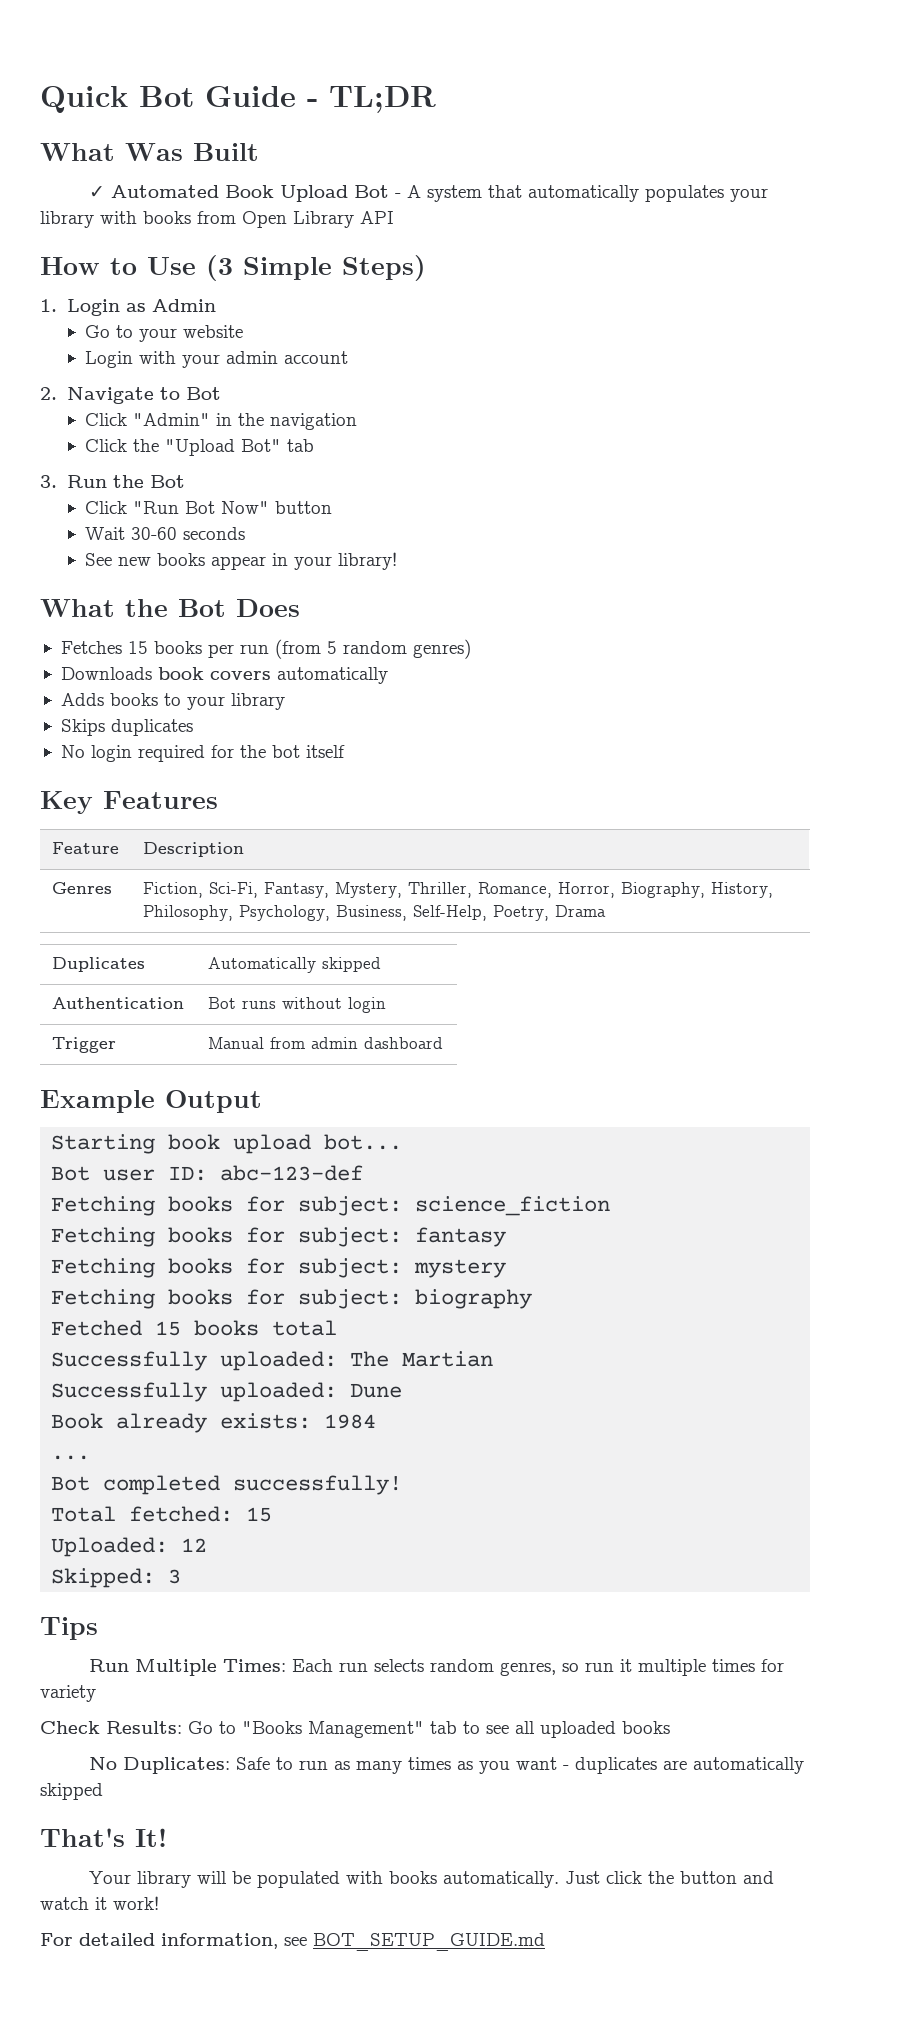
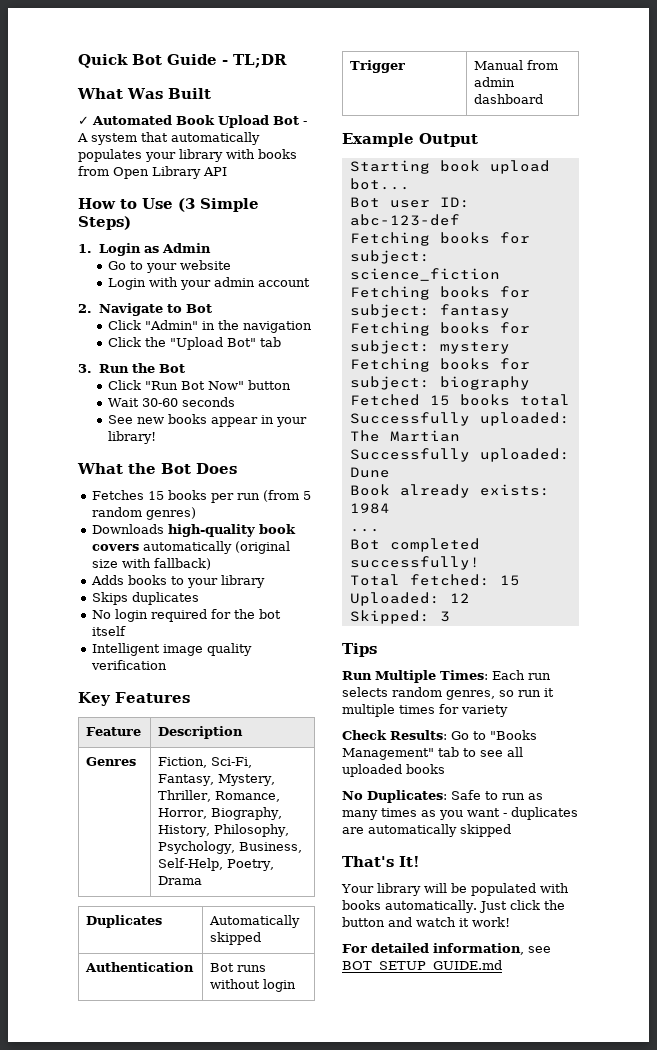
- Downloads book covers automatically
+ Downloads high-quality book covers automatically (original size with fallback)
+ Intelligent image quality verification

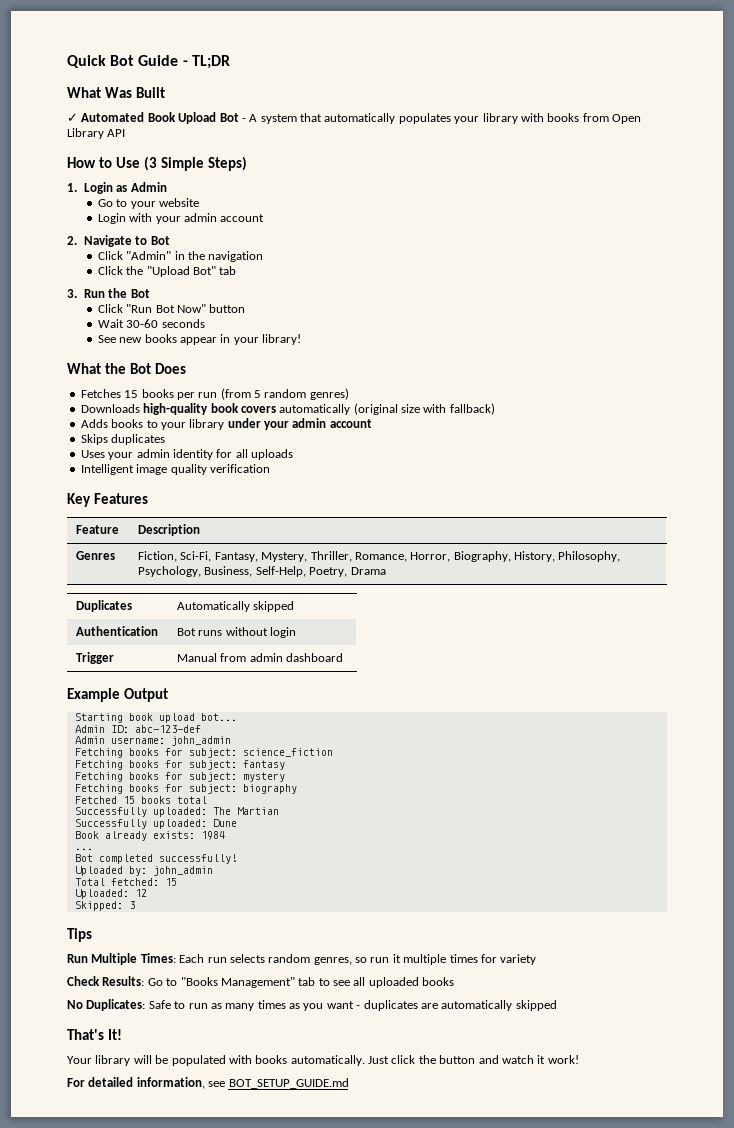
- Adds books to your library
+ Adds books to your library under your admin account
  Skips duplicates
- No login required for the bot itself
+ Uses your admin identity for all uploads
- Bot user ID: abc-123-def
+ Admin ID: abc-123-def
+ Admin username: john_admin
+ Uploaded by: john_admin

